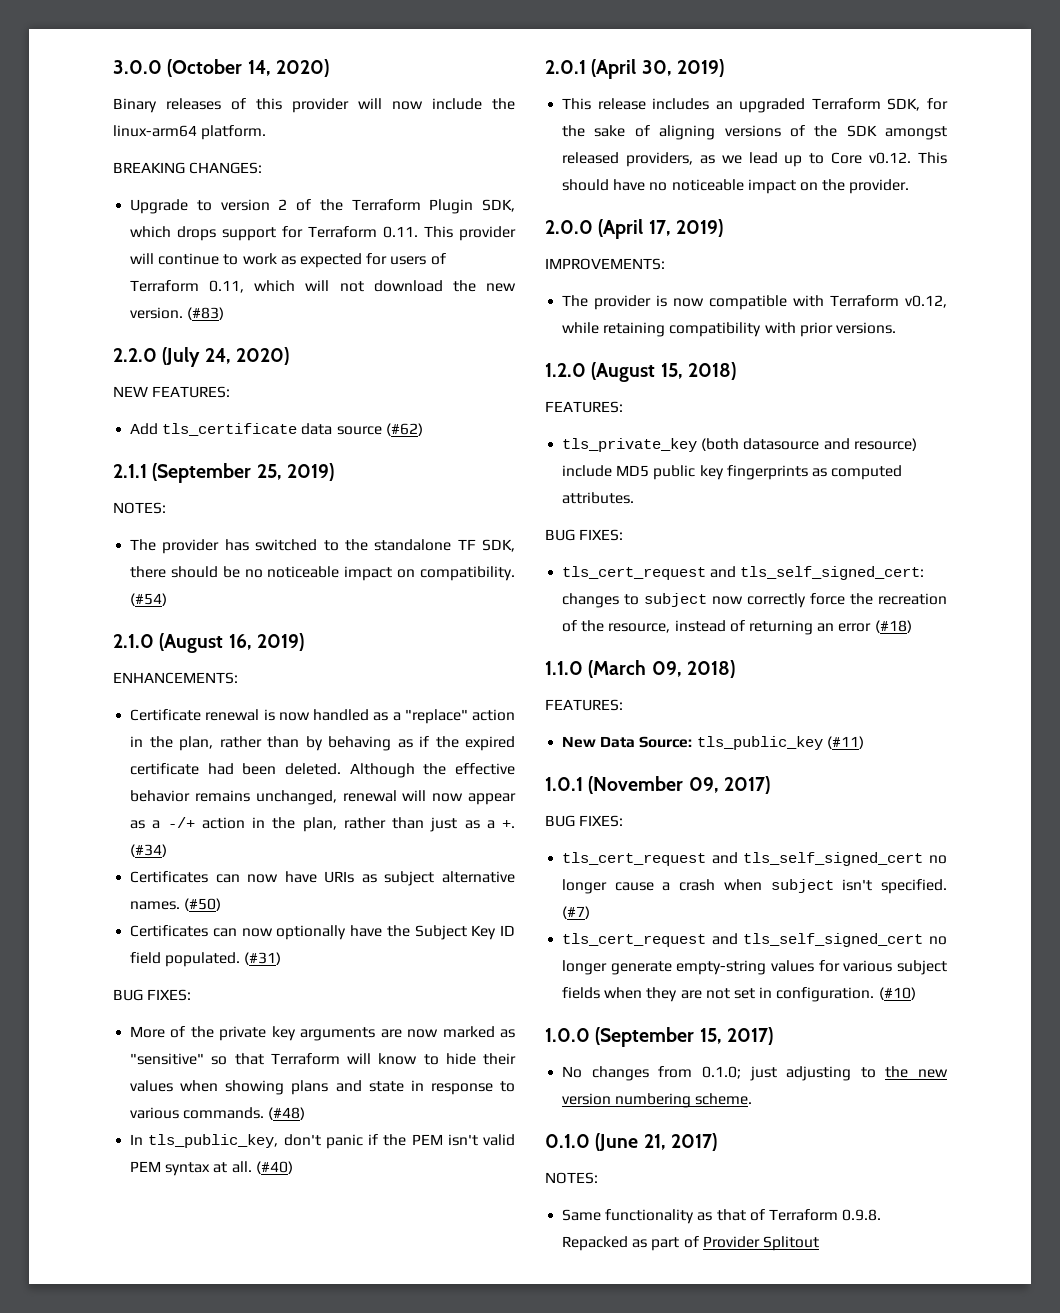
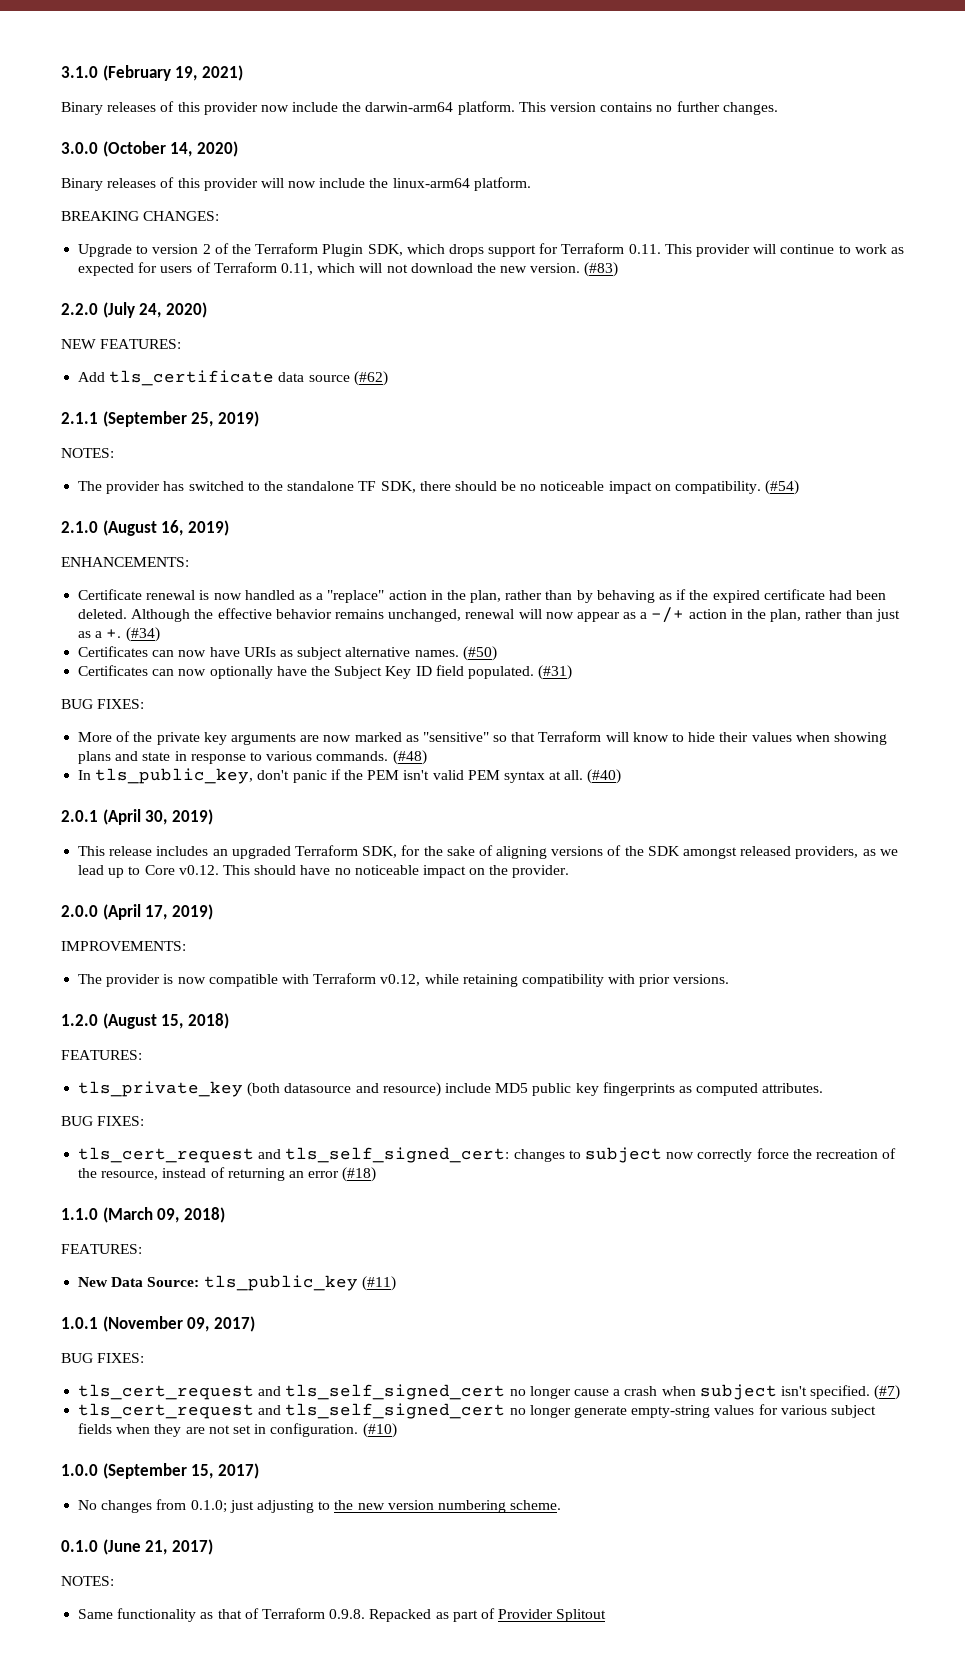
+ 3.1.0 (February 19, 2021)
+ Binary releases of this provider now include the darwin-arm64 platform. This version contains no further changes.

